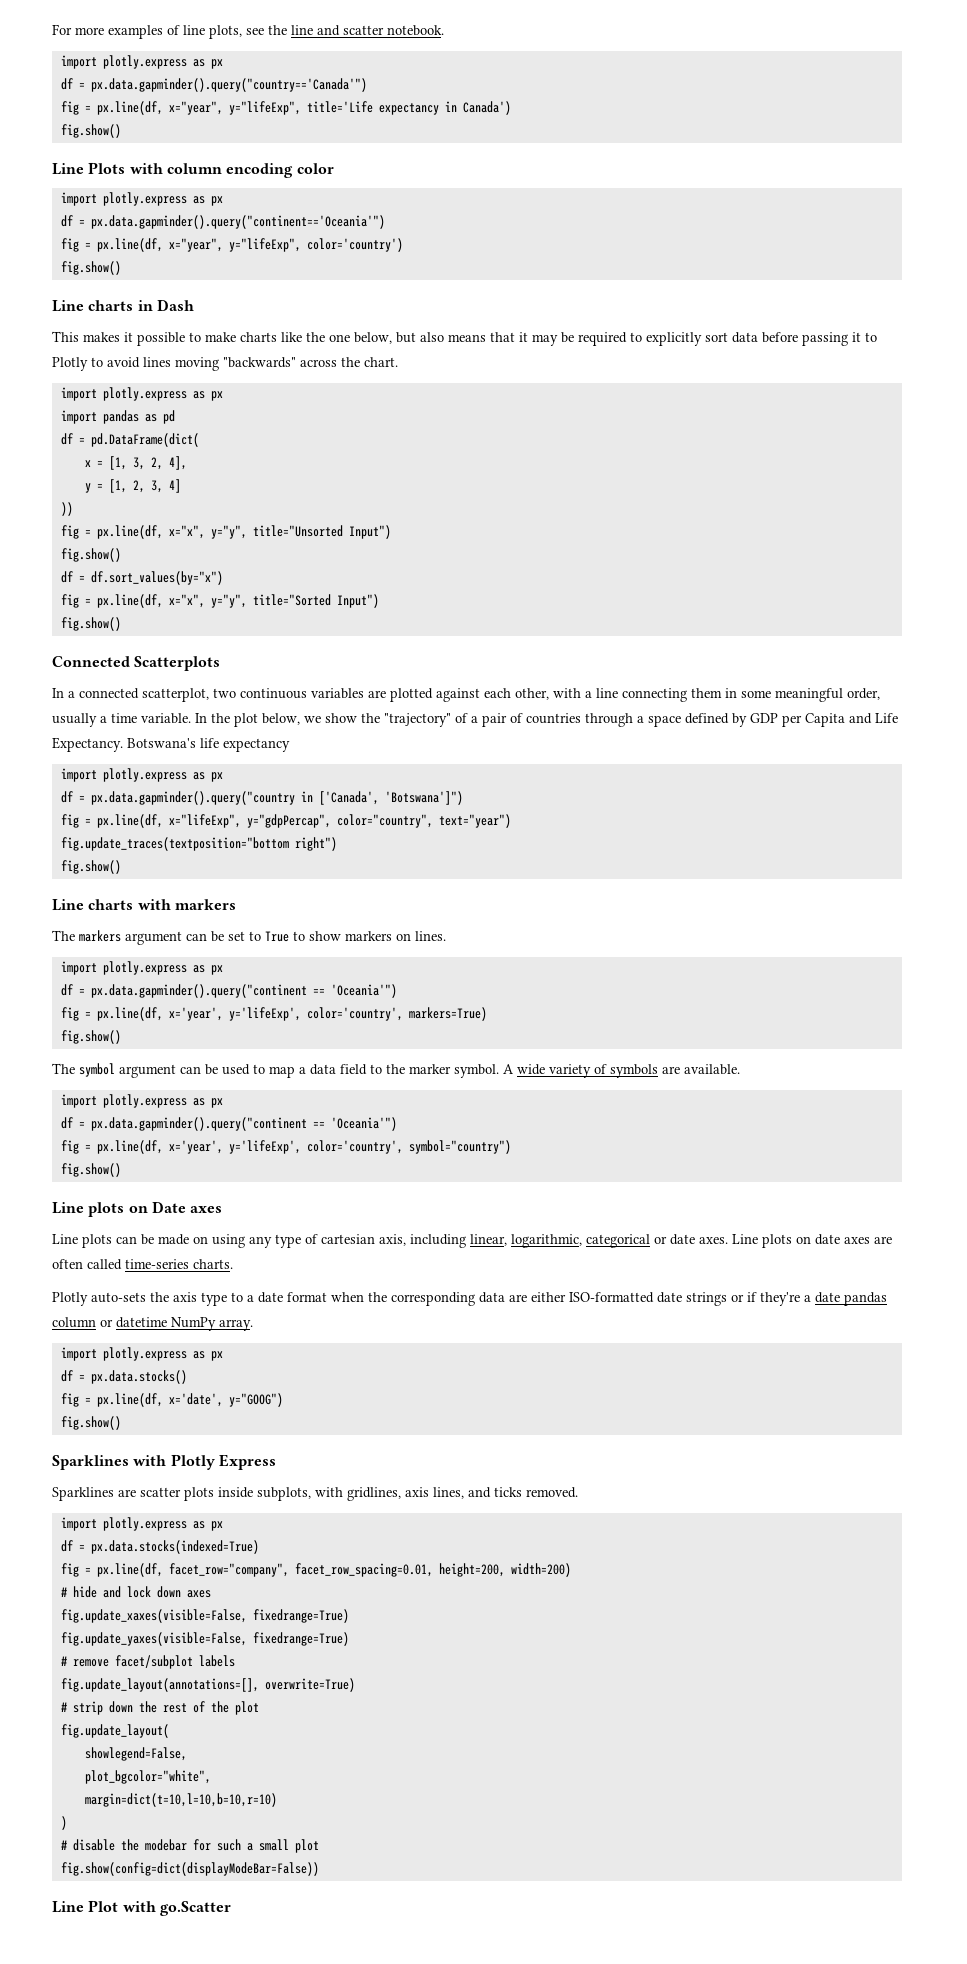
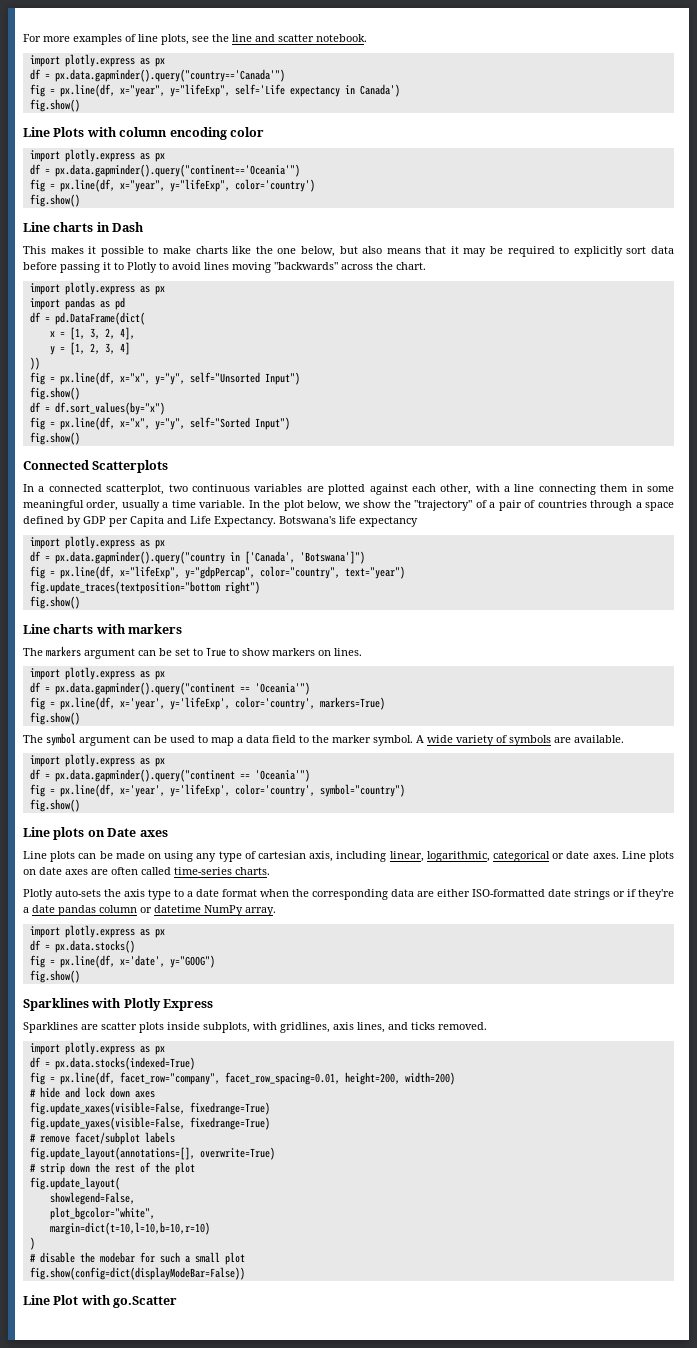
- fig = px.line(df, x="year", y="lifeExp", title='Life expectancy in Canada')
+ fig = px.line(df, x="year", y="lifeExp", self='Life expectancy in Canada')
- fig = px.line(df, x="x", y="y", title="Unsorted Input")
+ fig = px.line(df, x="x", y="y", self="Unsorted Input")
- fig = px.line(df, x="x", y="y", title="Sorted Input")
+ fig = px.line(df, x="x", y="y", self="Sorted Input")

